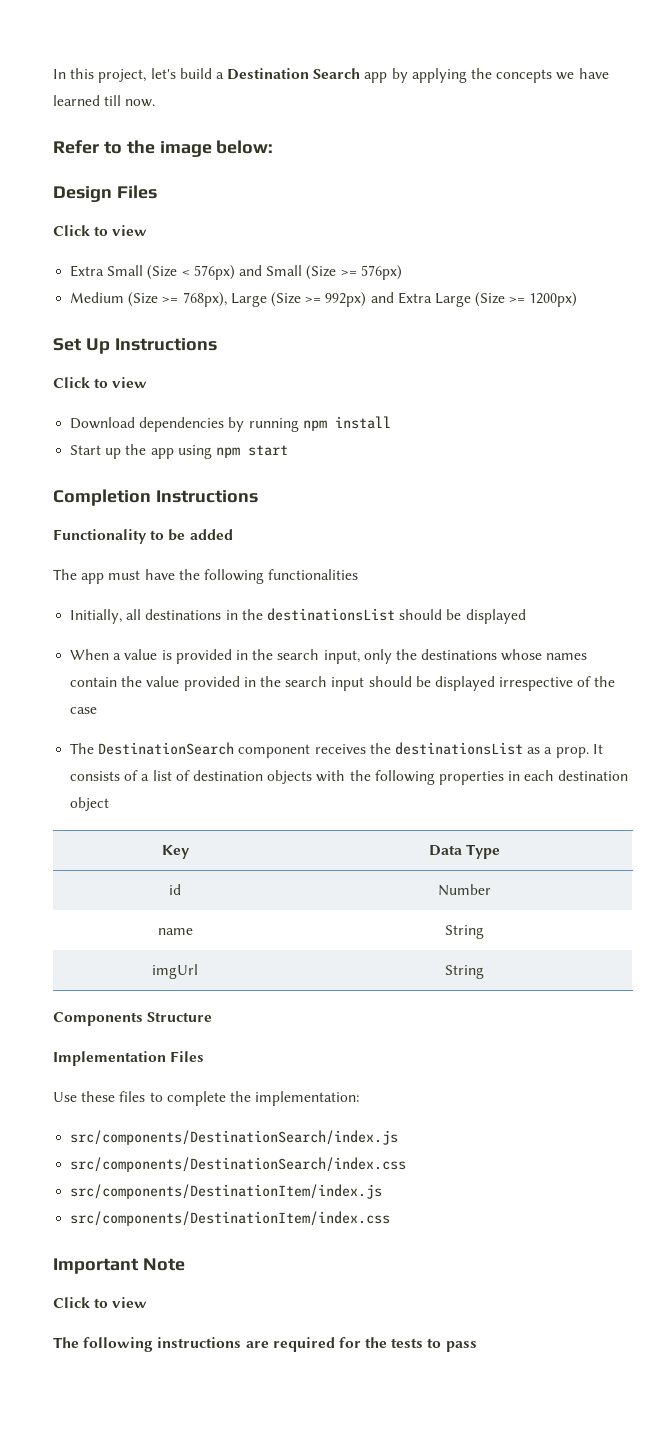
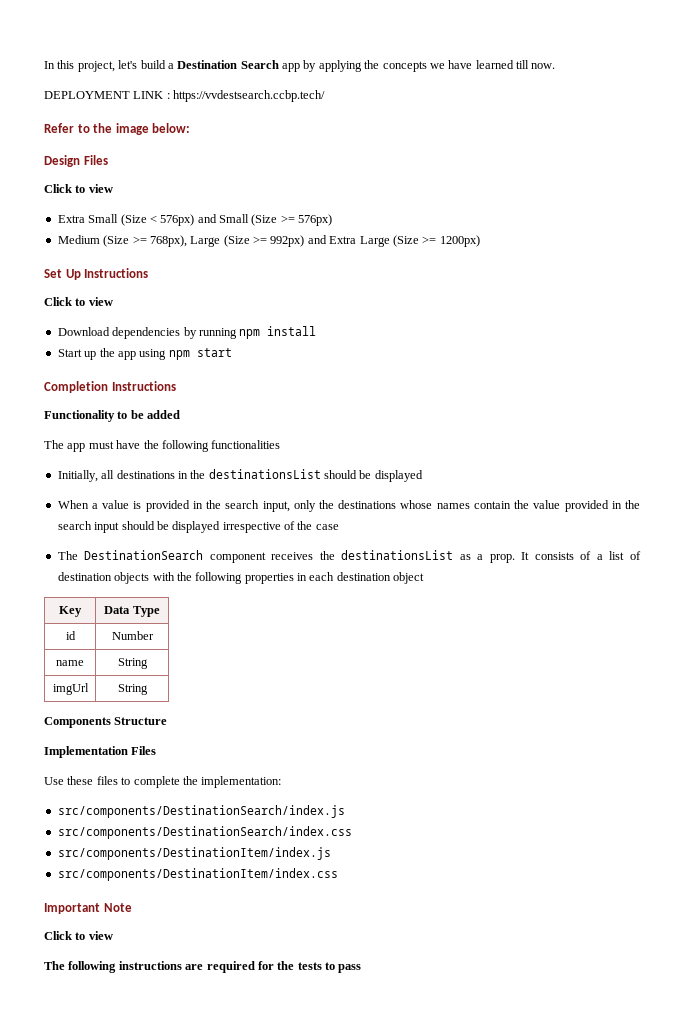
+ DEPLOYMENT LINK : https://vvdestsearch.ccbp.tech/

